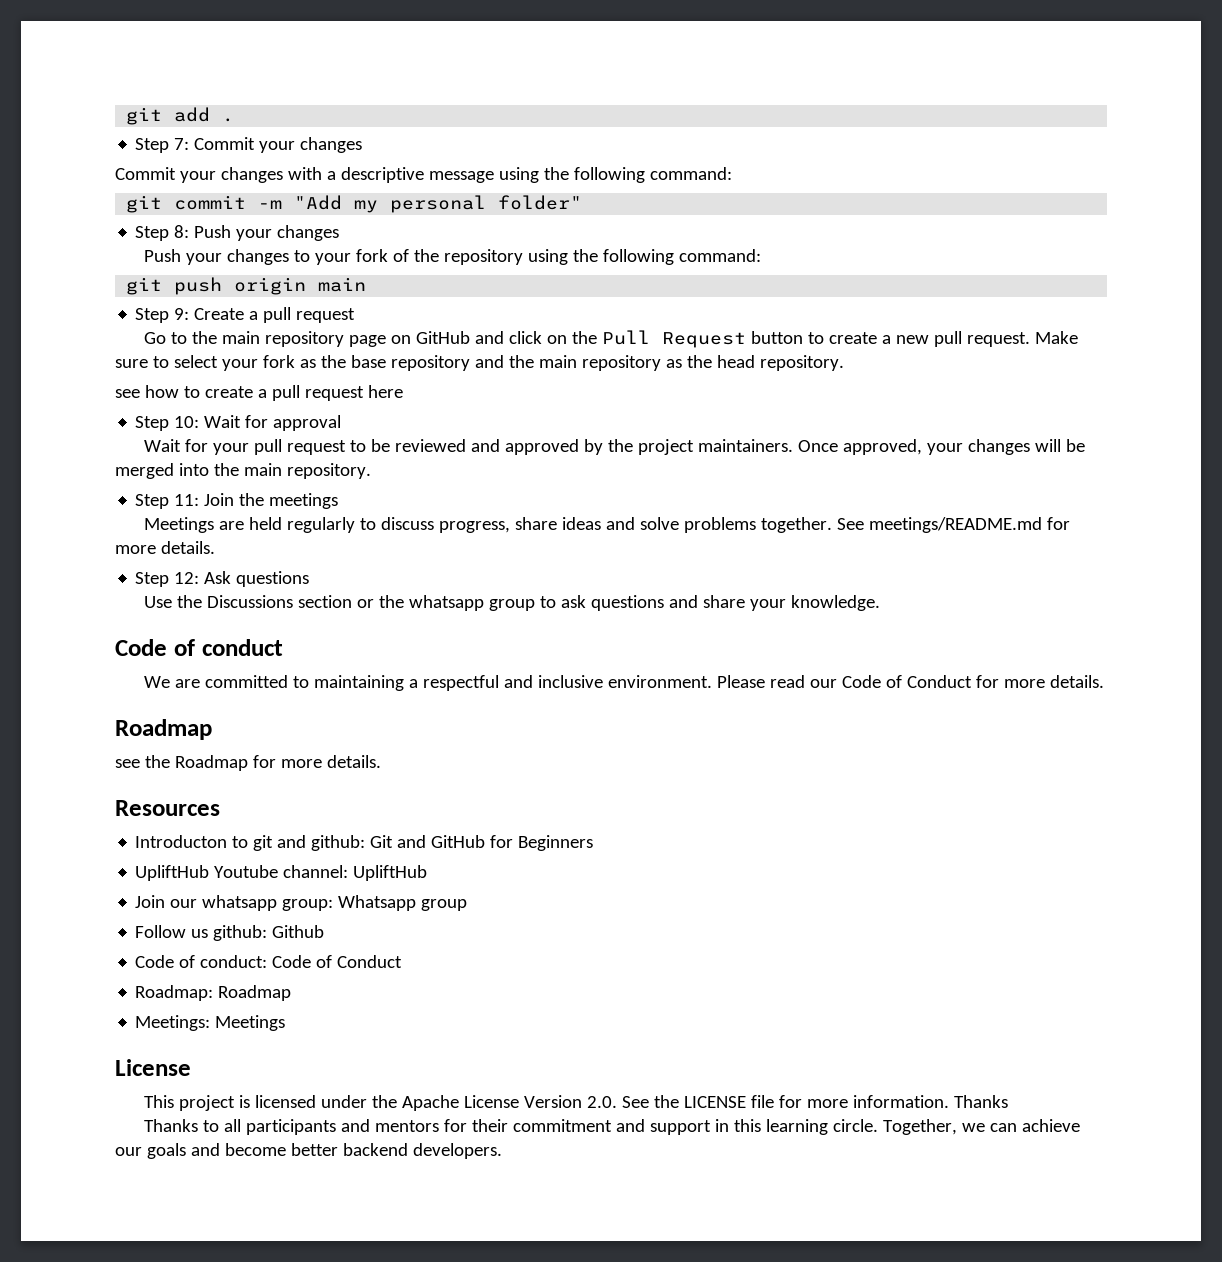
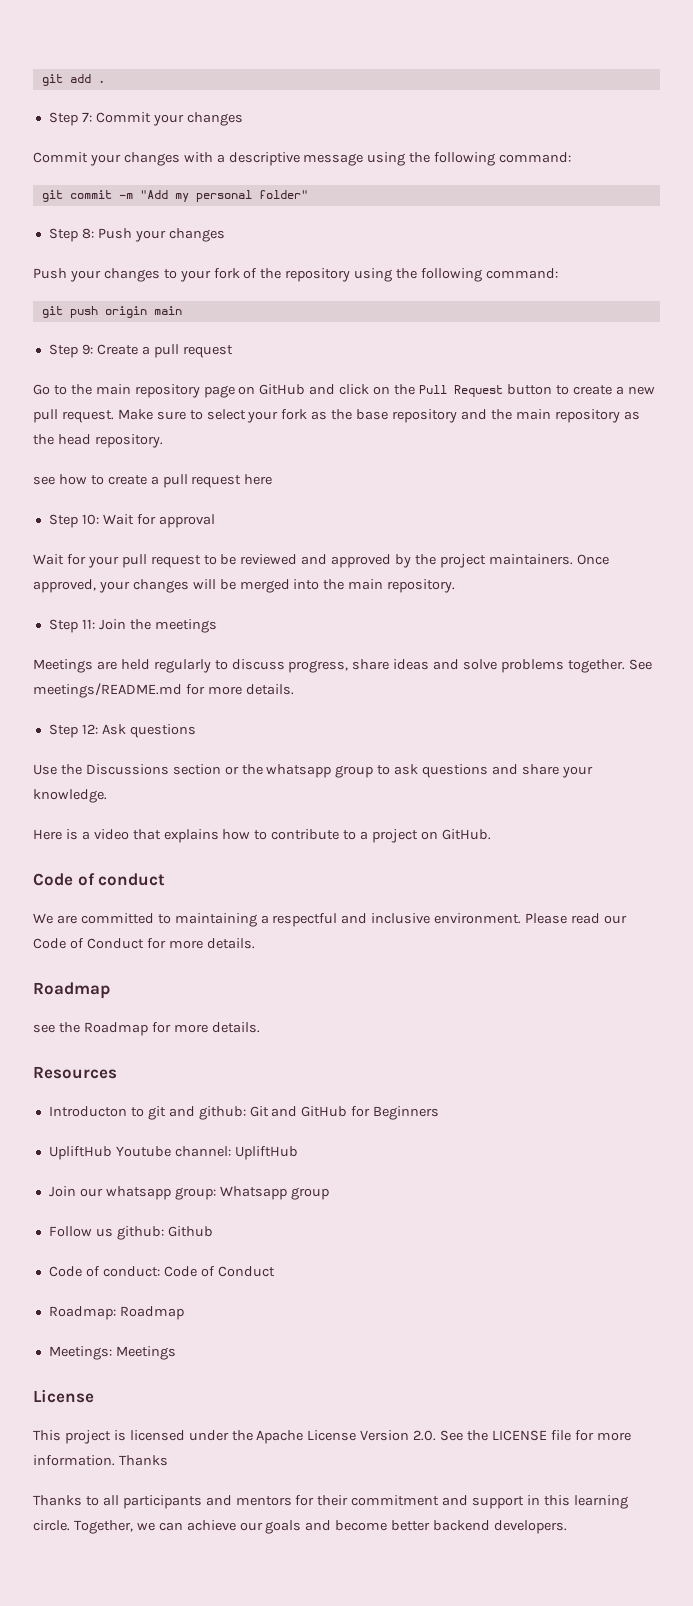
+ Here is a video that explains how to contribute to a project on GitHub.

